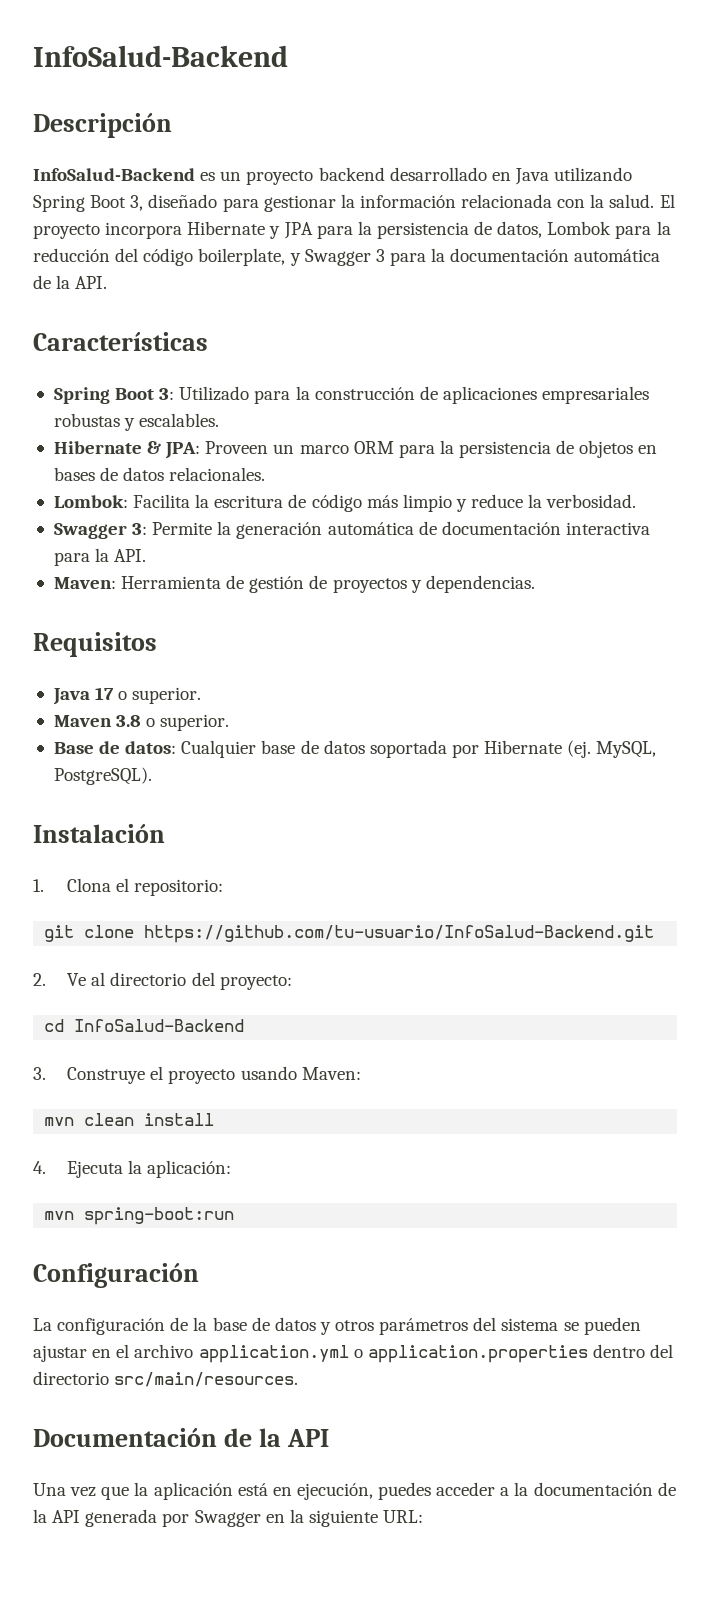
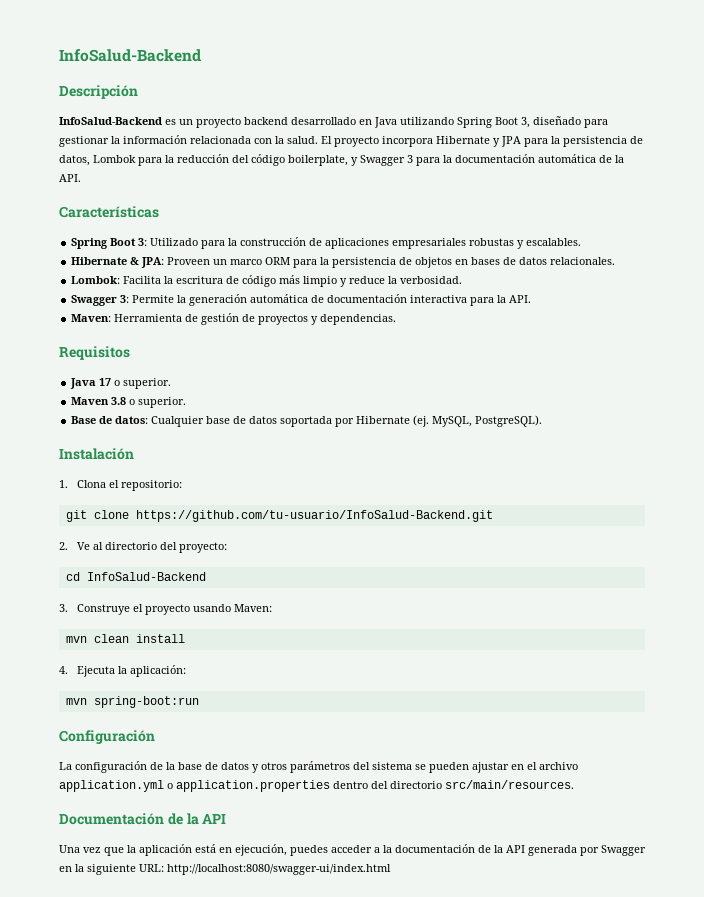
- Una vez que la aplicación está en ejecución, puedes acceder a la documentación de la API generada por Swagger en la siguiente URL:
+ Una vez que la aplicación está en ejecución, puedes acceder a la documentación de la API generada por Swagger en la siguiente URL: http://localhost:8080/swagger-ui/index.html

